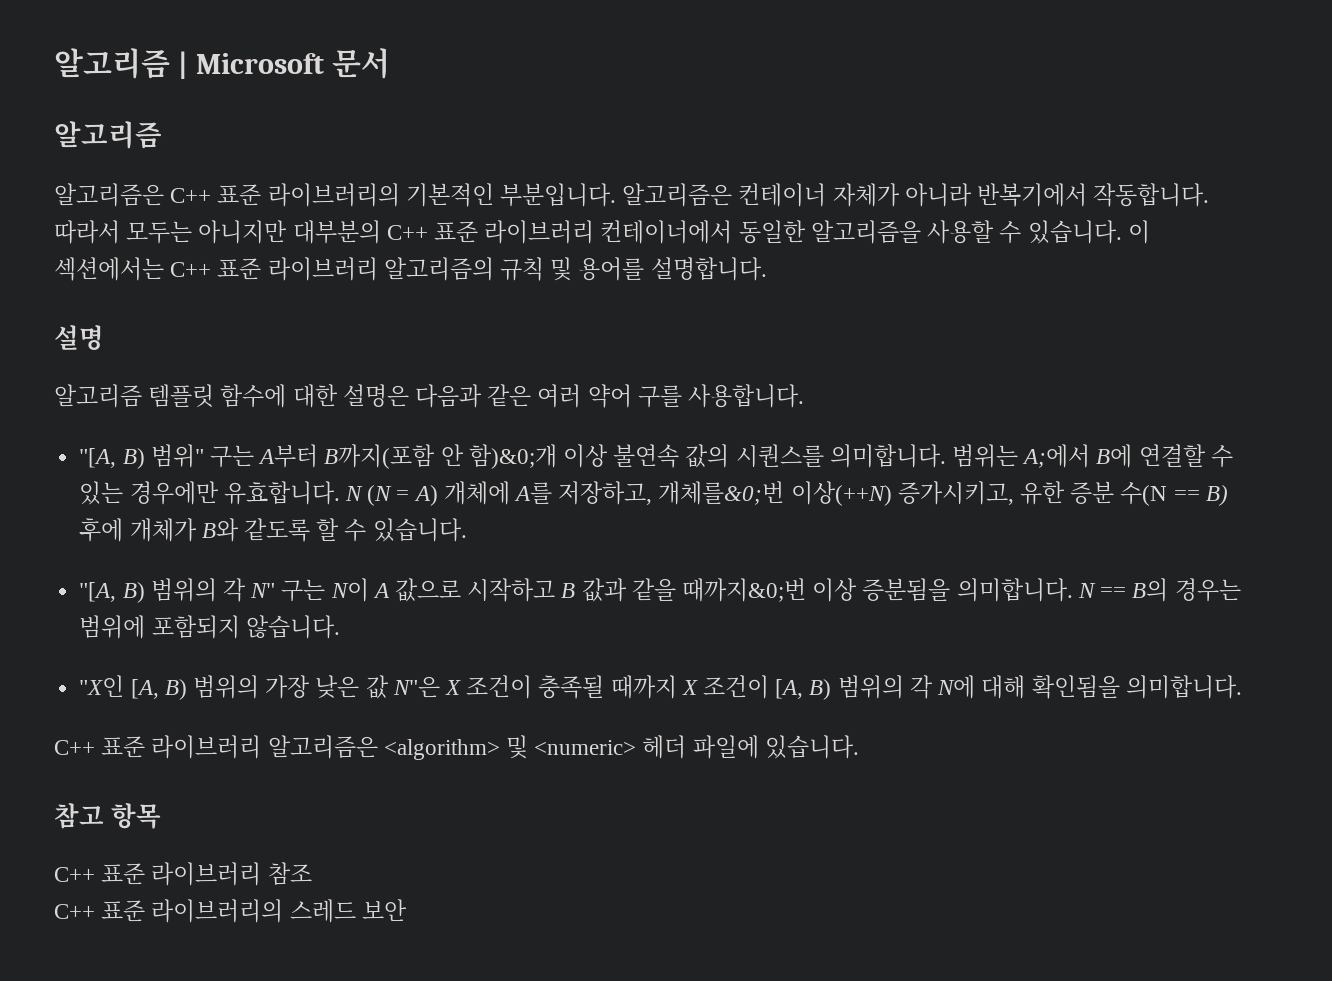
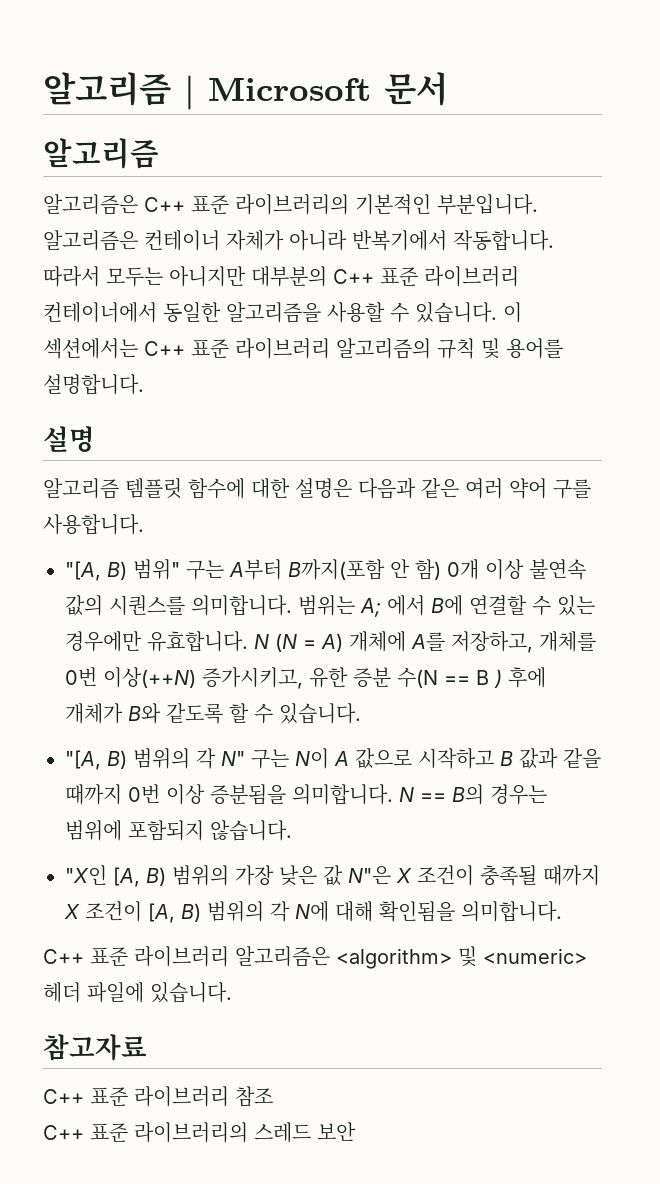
- "[A, B) 범위" 구는 A부터 B까지(포함 안 함)&0;개 이상 불연속 값의 시퀀스를 의미합니다.
+ "[A, B) 범위" 구는 A부터 B까지(포함 안 함) 0개 이상 불연속 값의 시퀀스를 의미합니다.
- 범위는 A;에서 B에 연결할 수 있는 경우에만 유효합니다.
+ 범위는 A; 에서 B에 연결할 수 있는 경우에만 유효합니다.
- N (N = A) 개체에 A를 저장하고, 개체를&0;번 이상(++N) 증가시키고, 유한 증분 수(N == B) 후에 개체가 B와 같도록 할 수 있습니다.
+ N (N = A) 개체에 A를 저장하고, 개체를 0번 이상(++N) 증가시키고, 유한 증분 수(N == B ) 후에 개체가 B와 같도록 할 수 있습니다.
- "[A, B) 범위의 각 N" 구는 N이 A 값으로 시작하고 B 값과 같을 때까지&0;번 이상 증분됨을 의미합니다.
+ "[A, B) 범위의 각 N" 구는 N이 A 값으로 시작하고 B 값과 같을 때까지 0번 이상 증분됨을 의미합니다.
- 참고 항목
+ 참고자료

